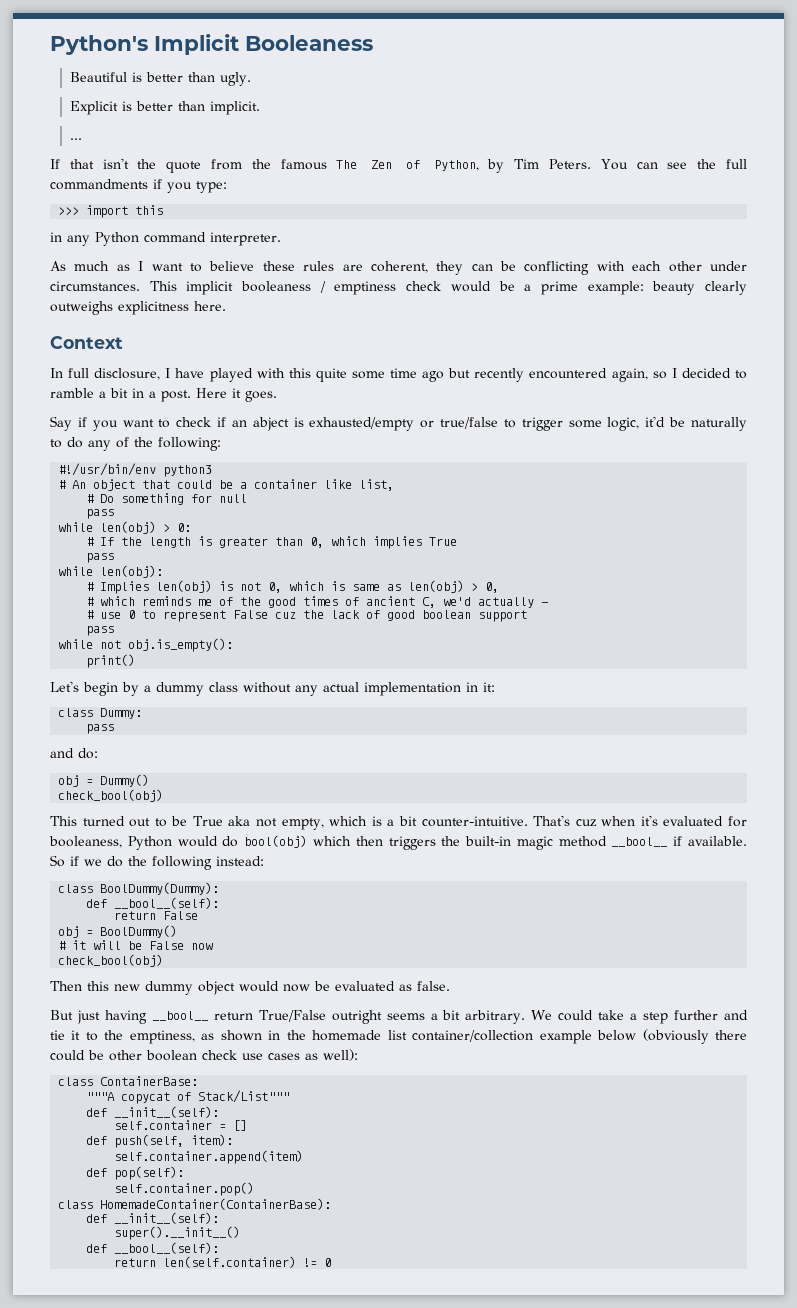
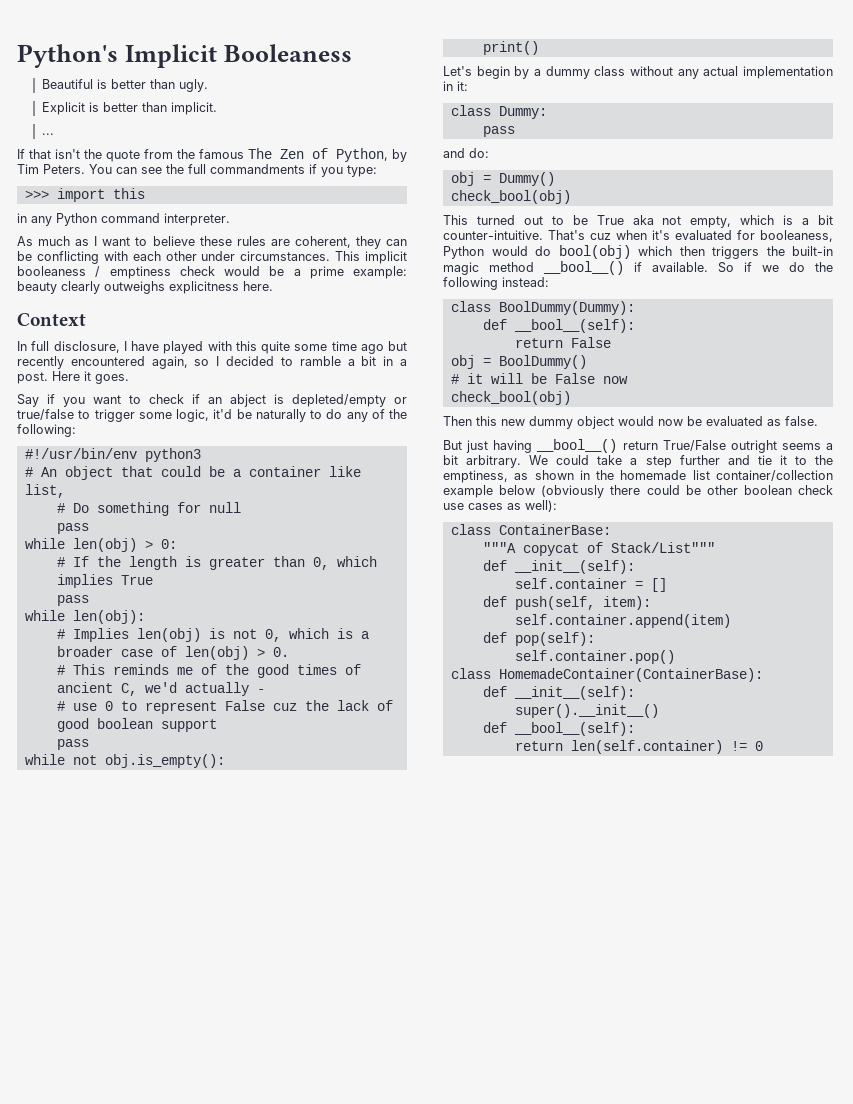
- Say if you want to check if an abject is exhausted/empty or true/false to trigger some logic, it'd be naturally to do any of the following:
+ Say if you want to check if an abject is depleted/empty or true/false to trigger some logic, it'd be naturally to do any of the following:
- # Implies len(obj) is not 0, which is same as len(obj) > 0,
- # which reminds me of the good times of ancient C, we'd actually -
+ # Implies len(obj) is not 0, which is a broader case of len(obj) > 0.
+ # This reminds me of the good times of ancient C, we'd actually -
- That's cuz when it's evaluated for booleaness, Python would do bool(obj) which then triggers the built-in magic method __bool__ if available.
+ That's cuz when it's evaluated for booleaness, Python would do bool(obj) which then triggers the built-in magic method __bool__() if available.
- But just having __bool__ return True/False outright seems a bit arbitrary.
+ But just having __bool__() return True/False outright seems a bit arbitrary.

